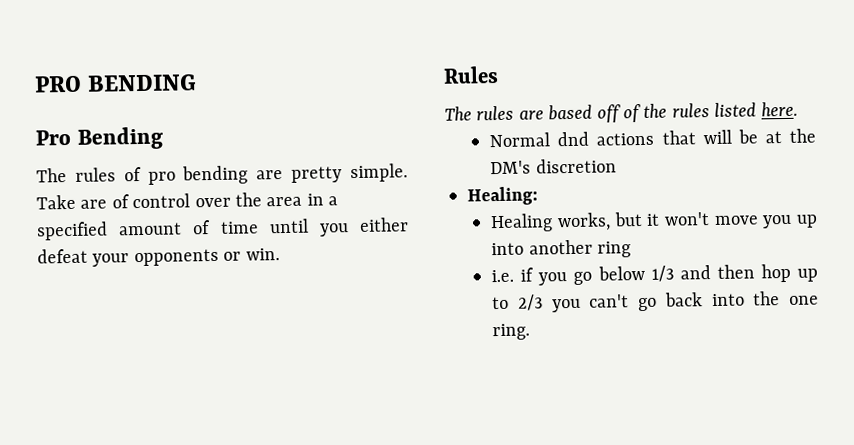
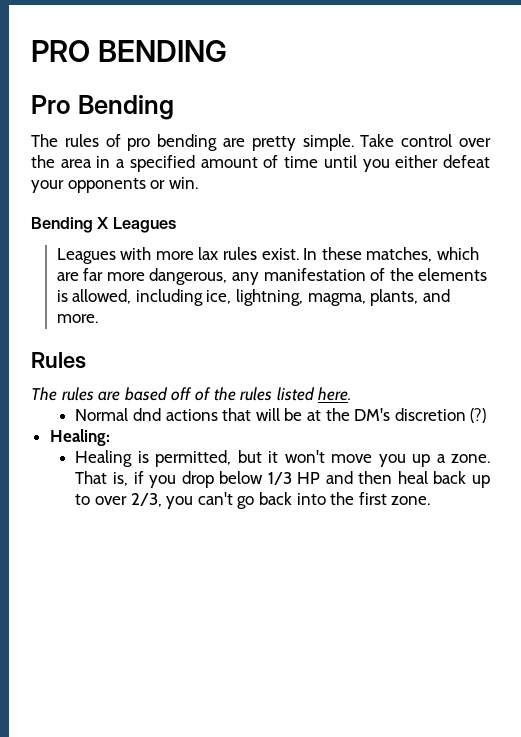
- Take are of control over the area in a specified amount of time until you either defeat your opponents or win.
+ Take control over the area in a specified amount of time until you either defeat your opponents or win.
+ Bending X Leagues
+ Leagues with more lax rules exist. In these matches, which are far more dangerous, any manifestation of the elements is allowed, including ice, lightning, magma, plants, and more.
- Normal dnd actions that will be at the DM's discretion
+ Normal dnd actions that will be at the DM's discretion (?)
- Healing works, but it won't move you up into another ring
- i.e. if you go below 1/3 and then hop up to 2/3 you can't go back into the one ring.
+ Healing is permitted, but it won't move you up a zone. That is, if you drop below 1/3 HP and then heal back up to over 2/3, you can't go back into the first zone.

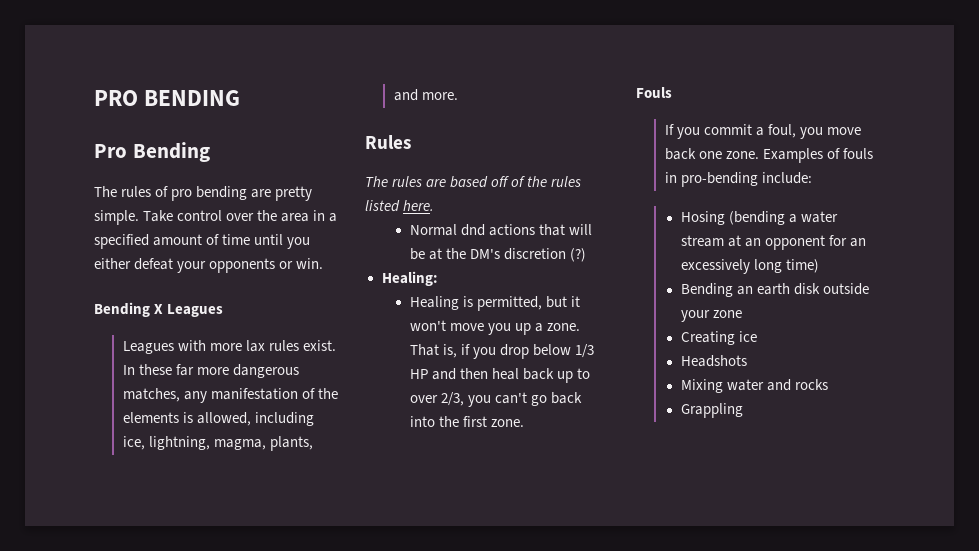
- In these matches, which are far more dangerous, any manifestation of the elements is allowed, including ice, lightning, magma, plants, and more.
+ In these far more dangerous matches, any manifestation of the elements is allowed, including ice, lightning, magma, plants, and more.
+ Fouls
+ If you commit a foul, you move back one zone. Examples of fouls in pro-bending include:
+ Hosing (bending a water stream at an opponent for an excessively long time)
+ Bending an earth disk outside your zone
+ Creating ice
+ Headshots
+ Mixing water and rocks
+ Grappling

